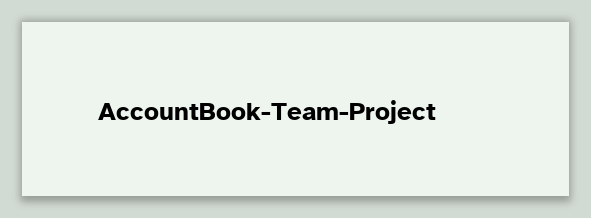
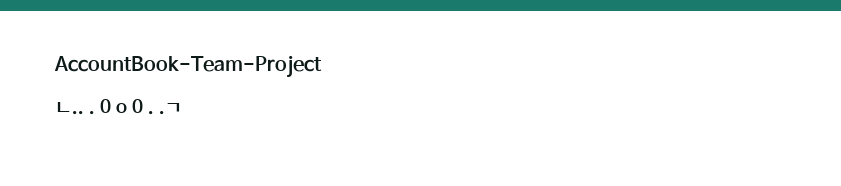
+ ㄴ.. . 0 o 0 . .ㄱ

